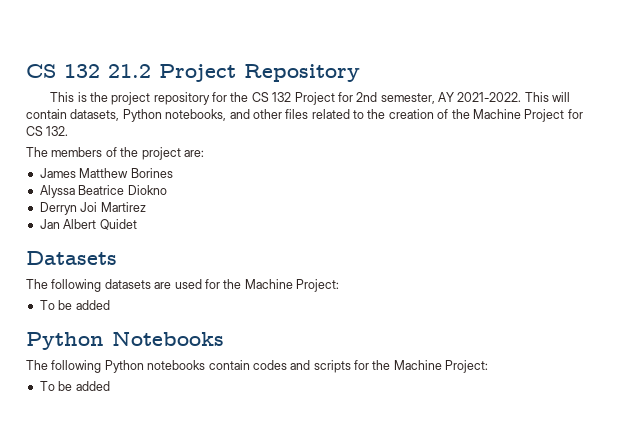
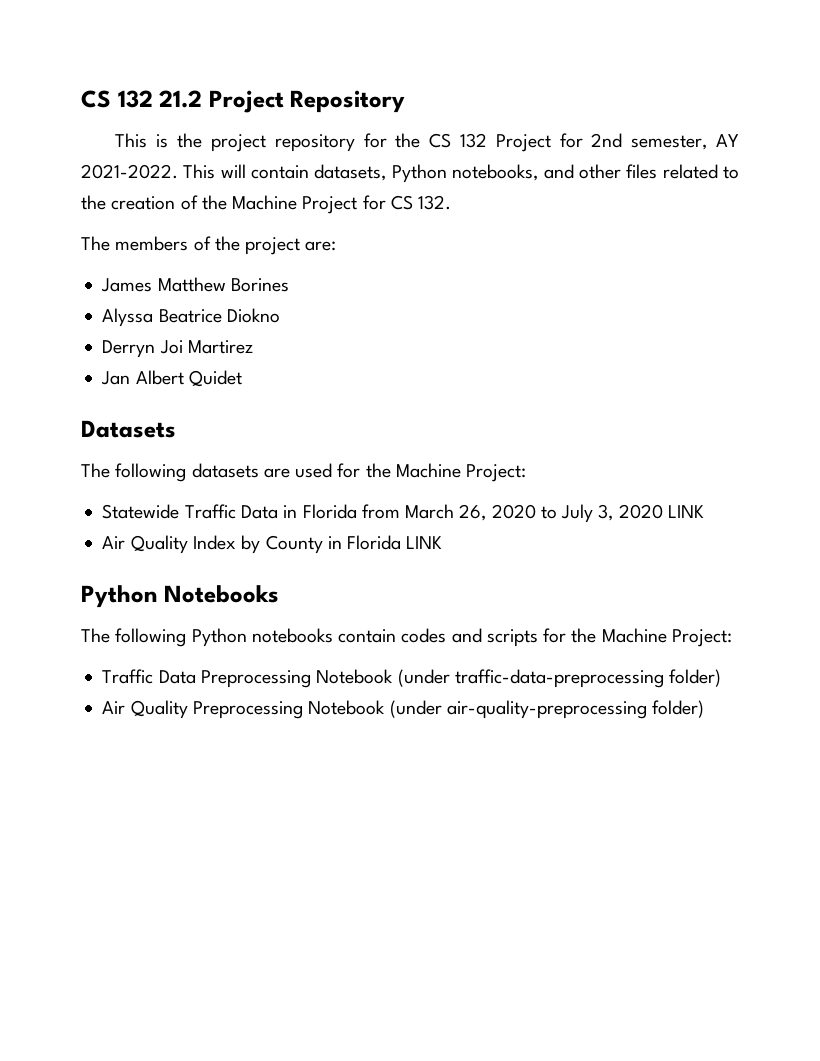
  The following datasets are used for the Machine Project:
- To be added
+ Statewide Traffic Data in Florida from March 26, 2020 to July 3, 2020 LINK
+ Air Quality Index by County in Florida LINK
  The following Python notebooks contain codes and scripts for the Machine Project:
- To be added
+ Traffic Data Preprocessing Notebook (under traffic-data-preprocessing folder)
+ Air Quality Preprocessing Notebook (under air-quality-preprocessing folder)

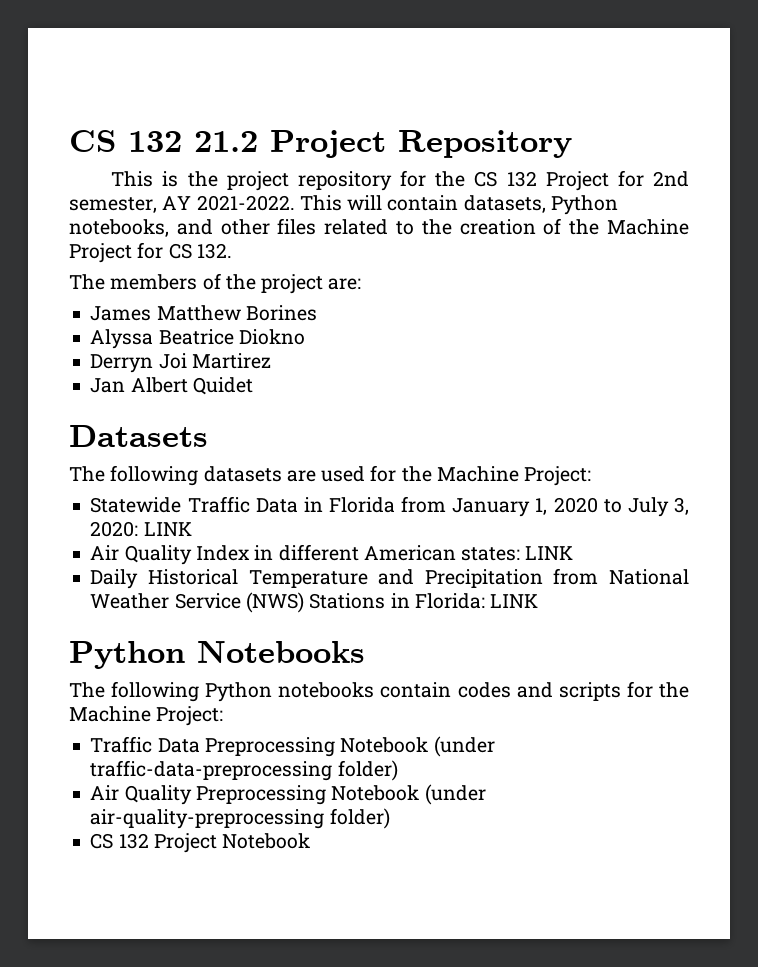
- Statewide Traffic Data in Florida from March 26, 2020 to July 3, 2020 LINK
+ Statewide Traffic Data in Florida from January 1, 2020 to July 3, 2020: LINK
- Air Quality Index by County in Florida LINK
+ Air Quality Index in different American states: LINK
+ Daily Historical Temperature and Precipitation from National Weather Service (NWS) Stations in Florida: LINK
+ CS 132 Project Notebook

